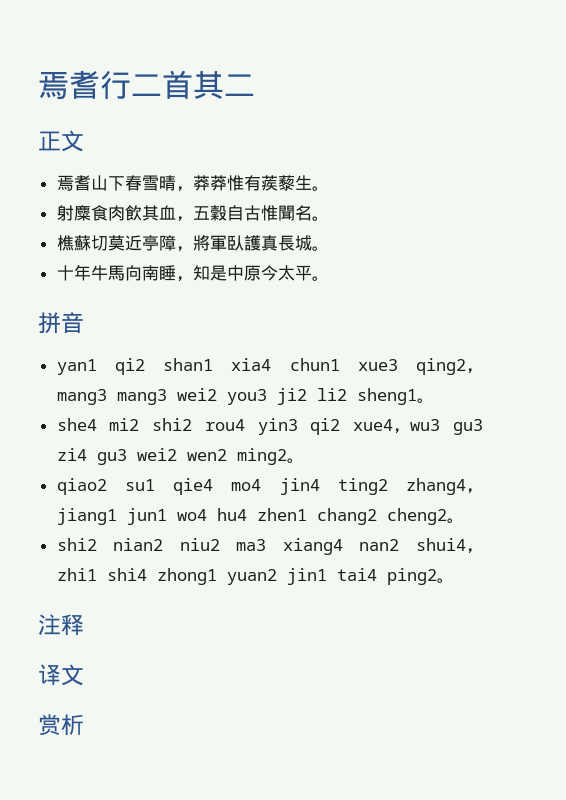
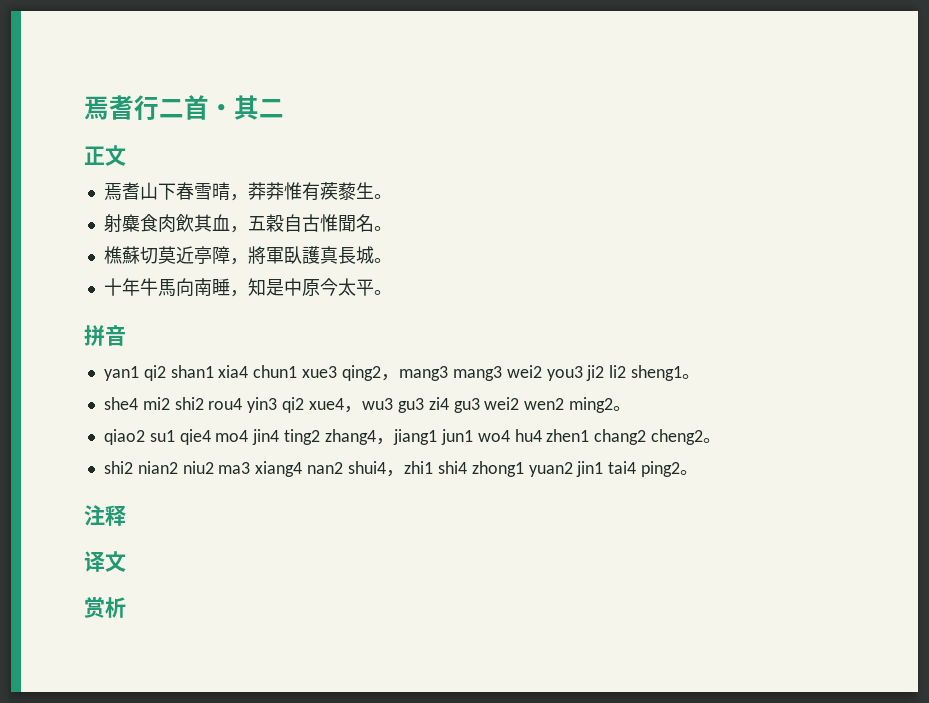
- 焉耆行二首其二
+ 焉耆行二首・其二

